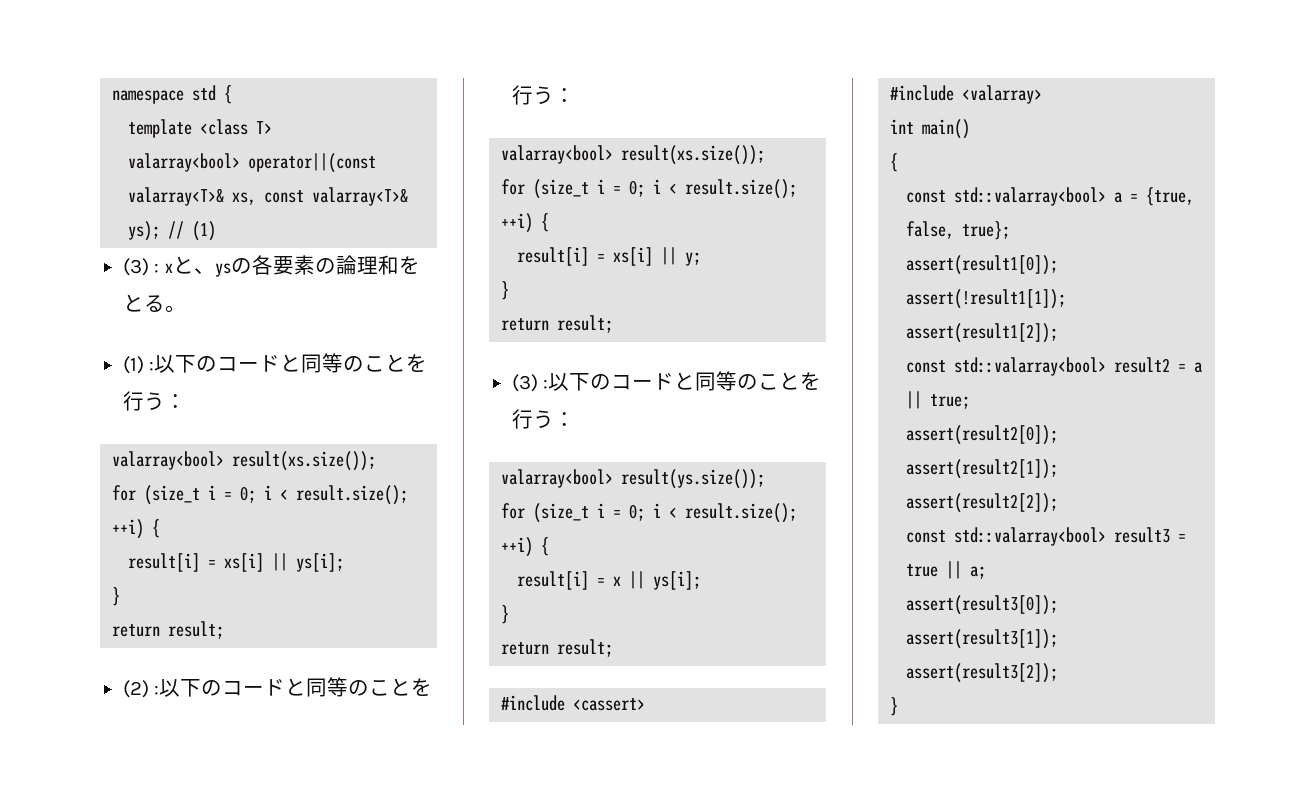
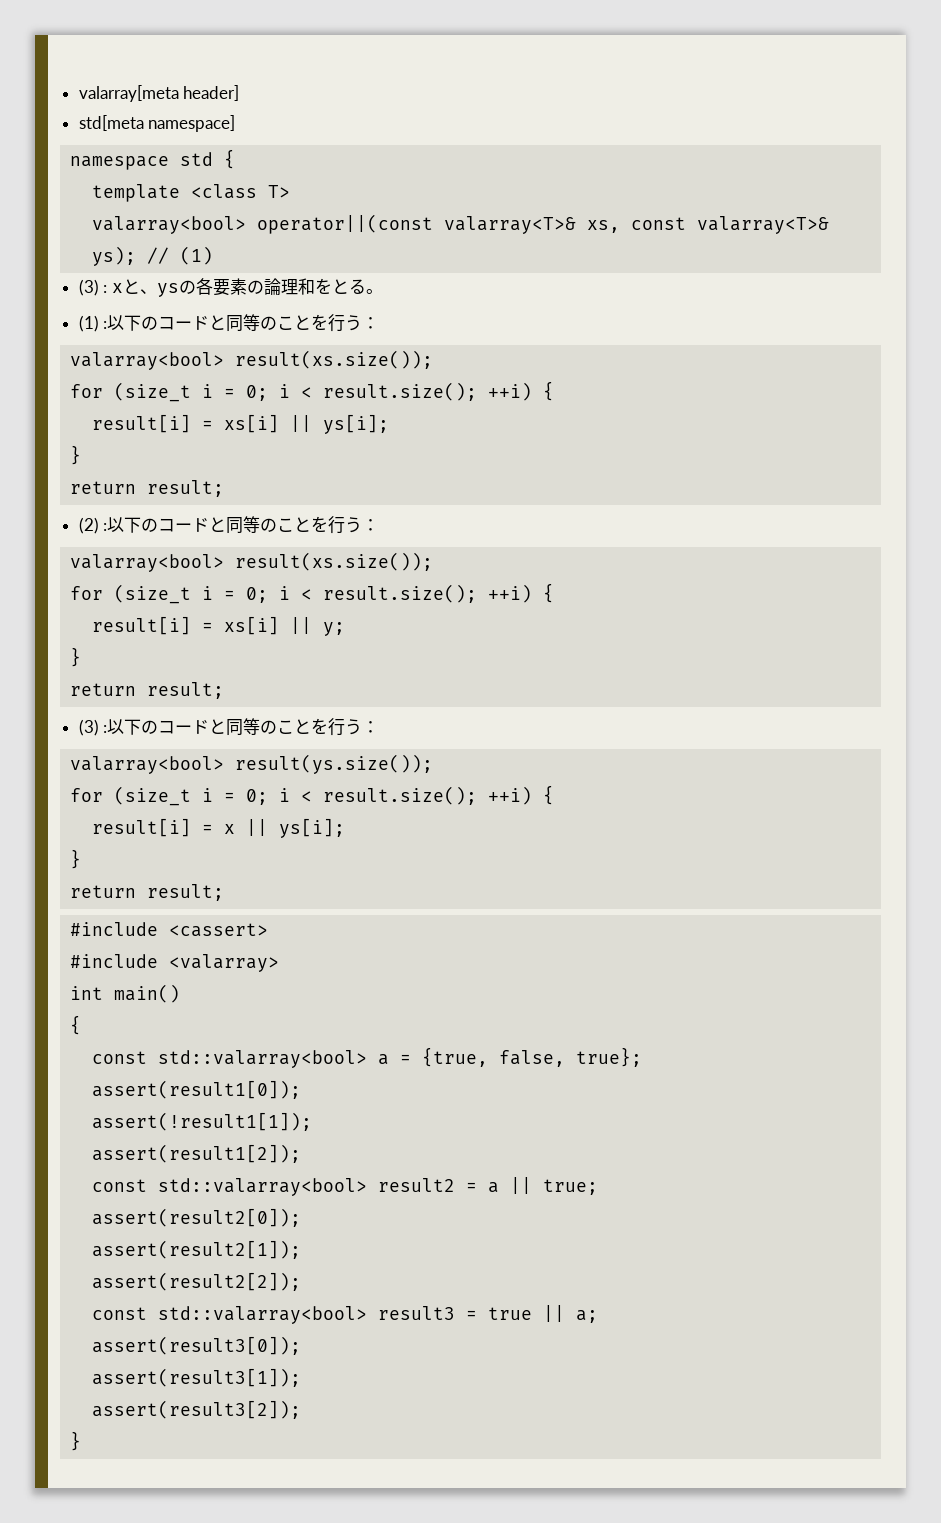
+ valarray[meta header]
+ std[meta namespace]

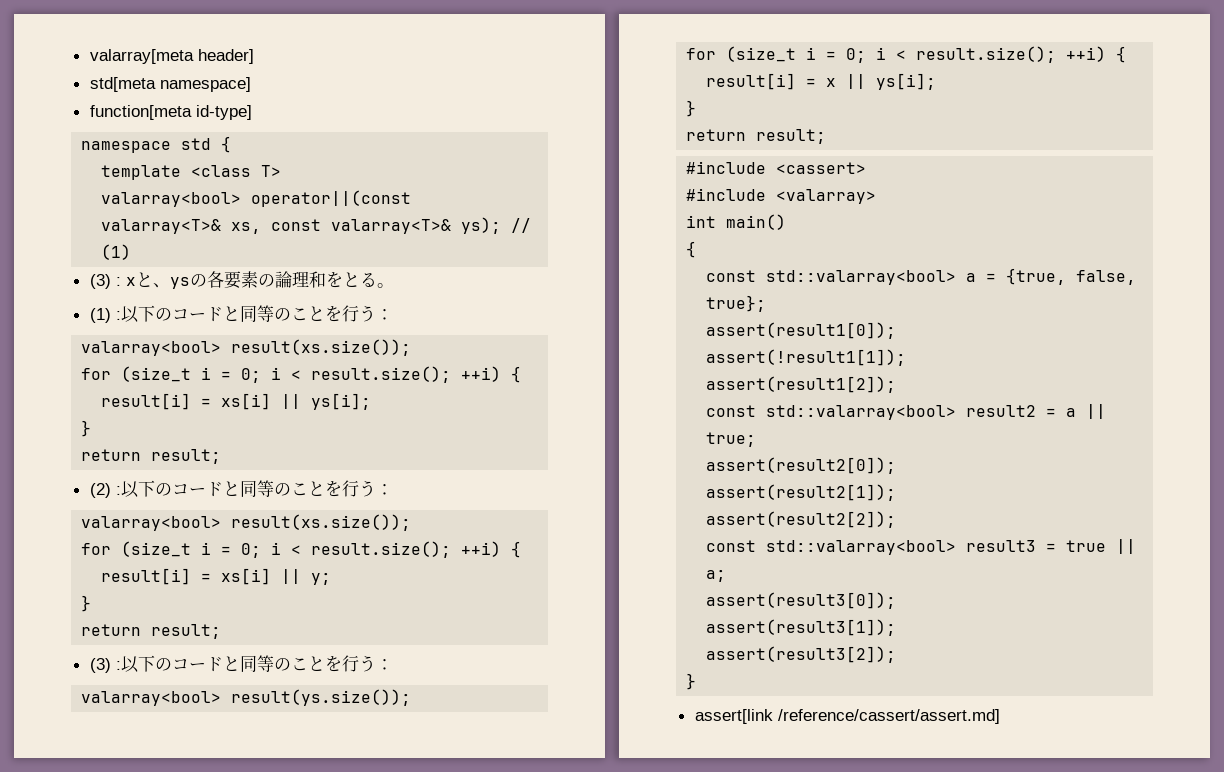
+ function[meta id-type]
+ assert[link /reference/cassert/assert.md]

